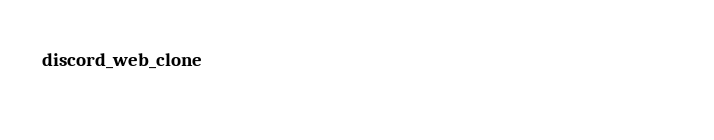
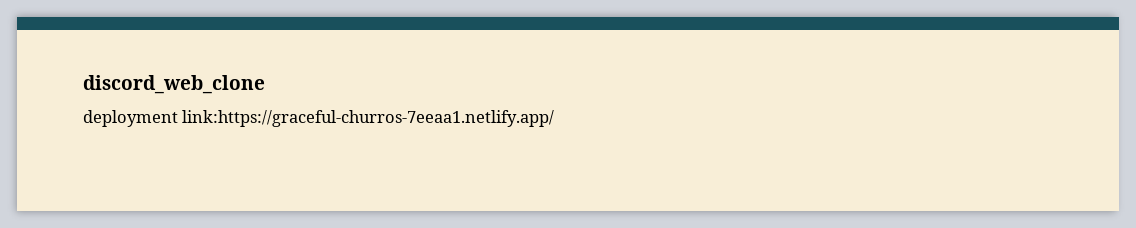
+ deployment link:https://graceful-churros-7eeaa1.netlify.app/

